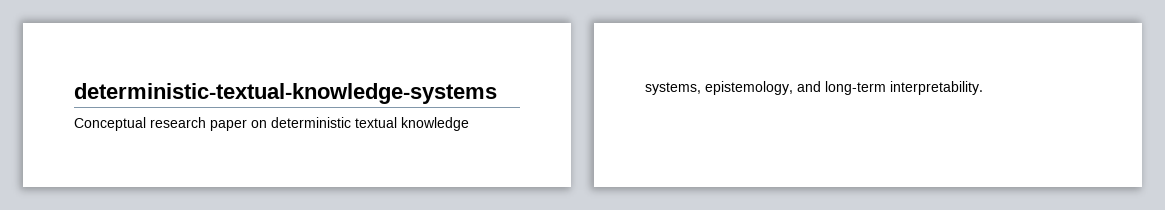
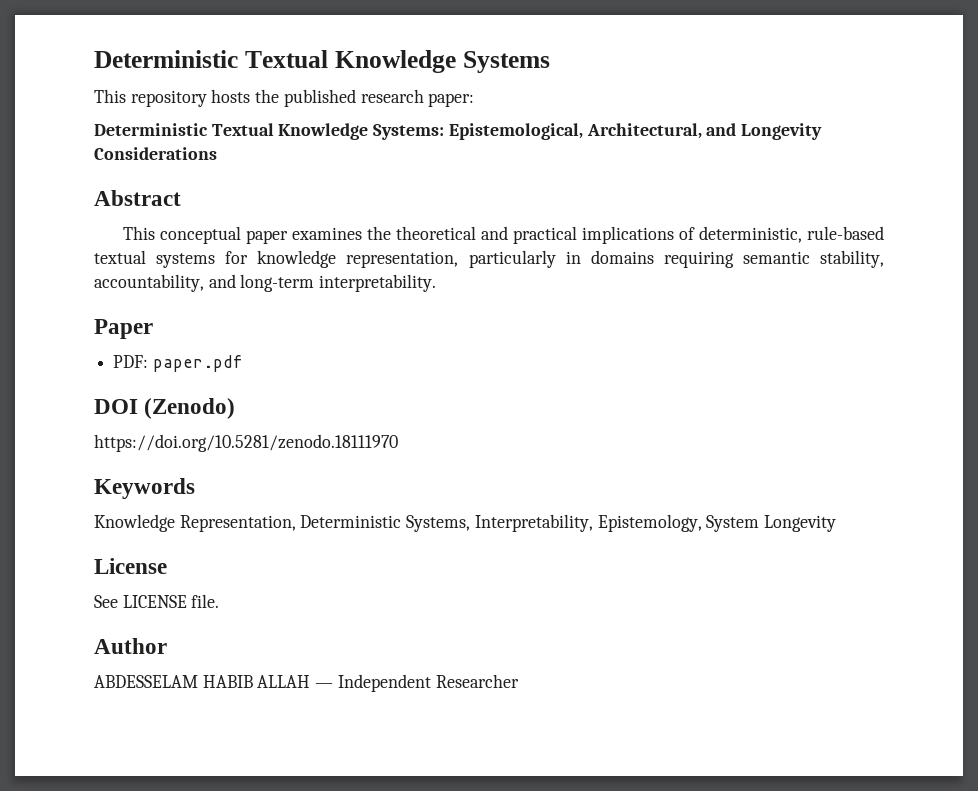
- deterministic-textual-knowledge-systems
- Conceptual research paper on deterministic textual knowledge systems, epistemology, and long-term interpretability.
+ Deterministic Textual Knowledge Systems
+ This repository hosts the published research paper:
+ Deterministic Textual Knowledge Systems: Epistemological, Architectural, and Longevity Considerations
+ Abstract
+ This conceptual paper examines the theoretical and practical implications of deterministic, rule-based textual systems for knowledge representation, particularly in domains requiring semantic stability, accountability, and long-term interpretability.
+ Paper
+ PDF: paper.pdf
+ DOI (Zenodo)
+ https://doi.org/10.5281/zenodo.18111970
+ Keywords
+ Knowledge Representation, Deterministic Systems, Interpretability, Epistemology, System Longevity
+ License
+ See LICENSE file.
+ Author
+ ABDESSELAM HABIB ALLAH — Independent Researcher

